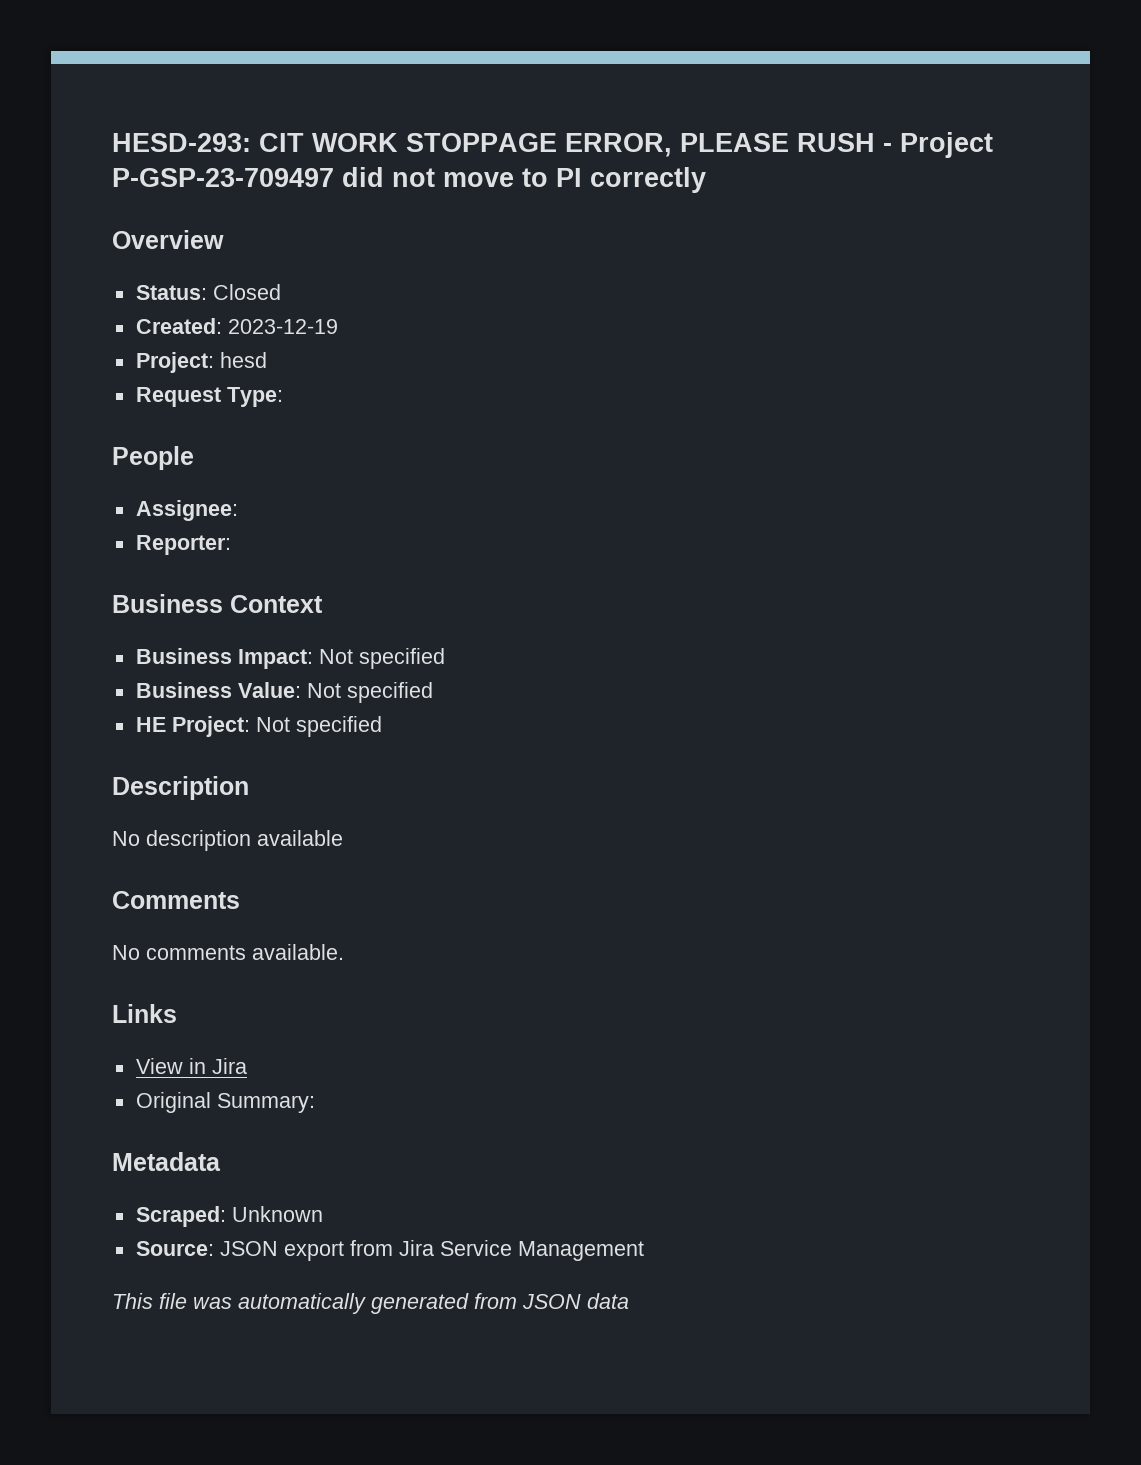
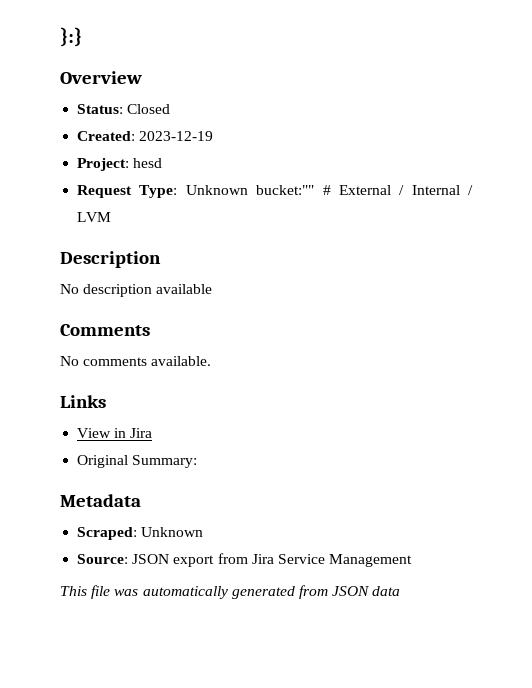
- HESD-293: CIT WORK STOPPAGE ERROR, PLEASE RUSH - Project P-GSP-23-709497 did not move to PI correctly
+ }:}
- Request Type:
- People
- Assignee:
- Reporter:
- Business Context
- Business Impact: Not specified
- Business Value: Not specified
- HE Project: Not specified
+ Request Type: Unknown bucket:"" # External / Internal / LVM

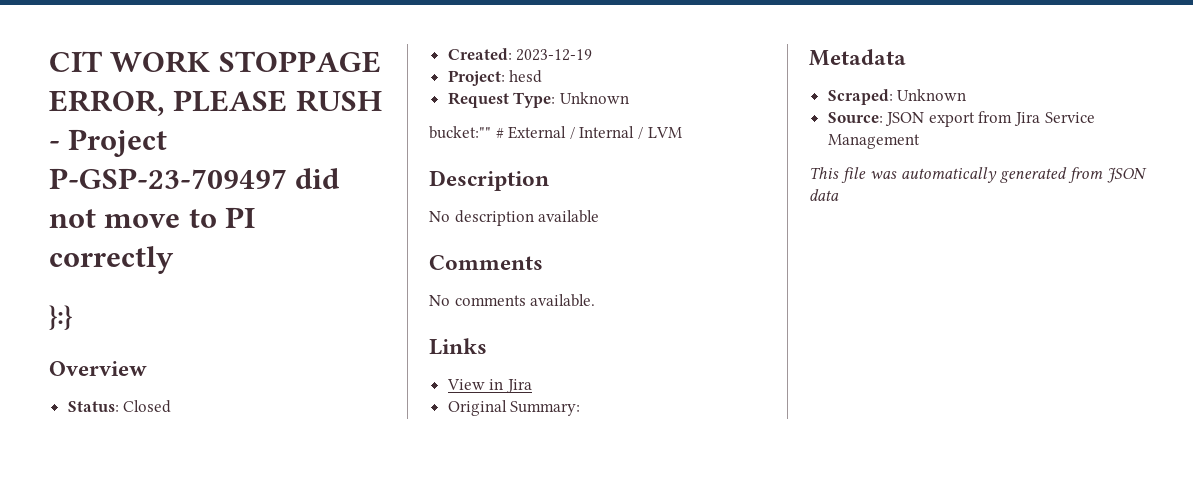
+ CIT WORK STOPPAGE ERROR, PLEASE RUSH - Project P-GSP-23-709497 did not move to PI correctly
- Request Type: Unknown bucket:"" # External / Internal / LVM
+ Request Type: Unknown
+ bucket:"" # External / Internal / LVM

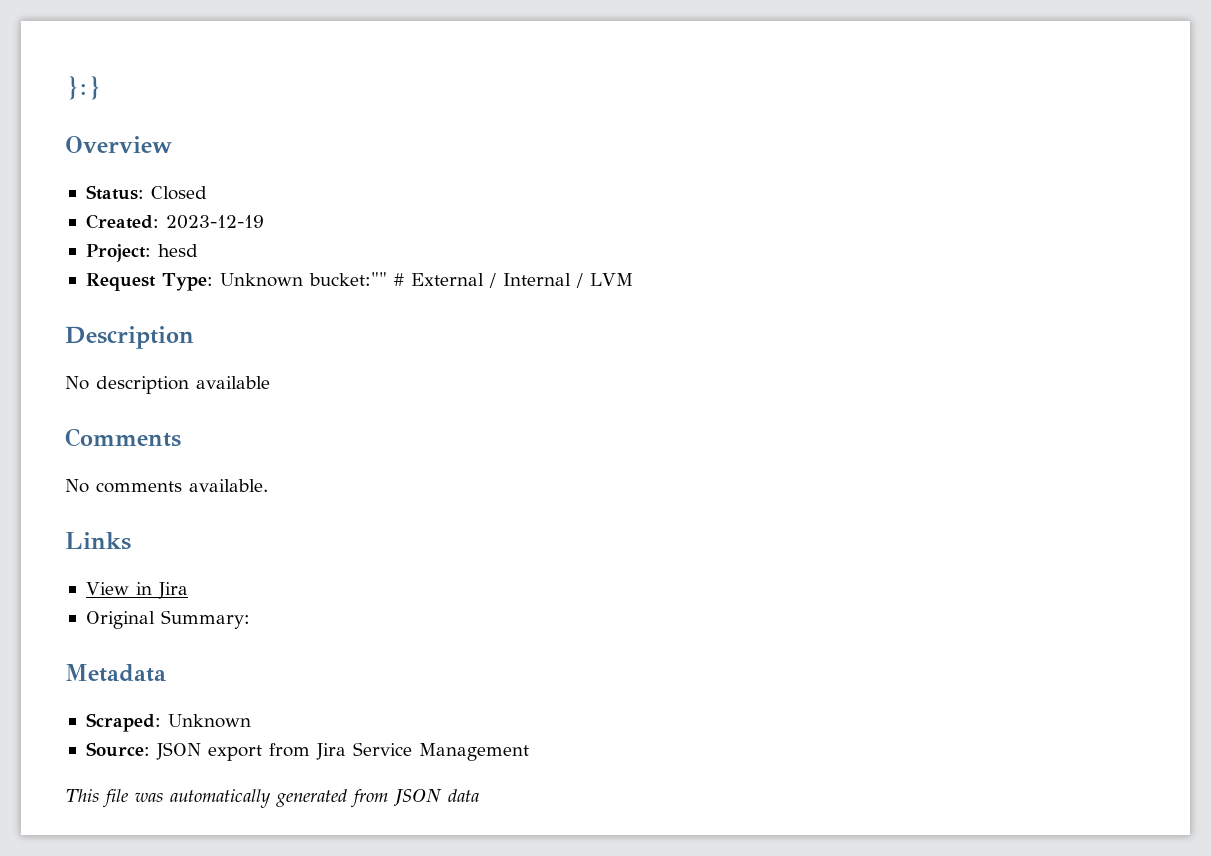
- CIT WORK STOPPAGE ERROR, PLEASE RUSH - Project P-GSP-23-709497 did not move to PI correctly
- Request Type: Unknown
- bucket:"" # External / Internal / LVM
+ Request Type: Unknown bucket:"" # External / Internal / LVM

